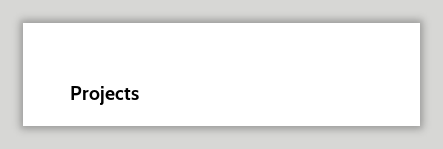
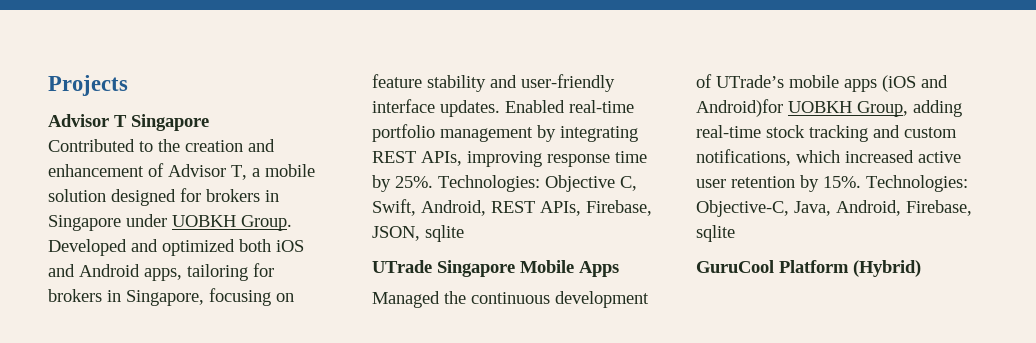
+ Advisor T Singapore
+ Contributed to the creation and enhancement of Advisor T, a mobile solution designed for brokers in Singapore under UOBKH Group. Developed and optimized both iOS and Android apps, tailoring for brokers in Singapore, focusing on feature stability and user-friendly interface updates. Enabled real-time portfolio management by integrating REST APIs, improving response time by 25%. Technologies: Objective C, Swift, Android, REST APIs, Firebase, JSON, sqlite
+ UTrade Singapore Mobile Apps
+ Managed the continuous development of UTrade’s mobile apps (iOS and Android)for UOBKH Group, adding real-time stock tracking and custom notifications, which increased active user retention by 15%. Technologies: Objective-C, Java, Android, Firebase, sqlite
+ GuruCool Platform (Hybrid)

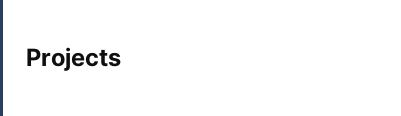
- Advisor T Singapore
- Contributed to the creation and enhancement of Advisor T, a mobile solution designed for brokers in Singapore under UOBKH Group. Developed and optimized both iOS and Android apps, tailoring for brokers in Singapore, focusing on feature stability and user-friendly interface updates. Enabled real-time portfolio management by integrating REST APIs, improving response time by 25%. Technologies: Objective C, Swift, Android, REST APIs, Firebase, JSON, sqlite
- UTrade Singapore Mobile Apps
- Managed the continuous development of UTrade’s mobile apps (iOS and Android)for UOBKH Group, adding real-time stock tracking and custom notifications, which increased active user retention by 15%. Technologies: Objective-C, Java, Android, Firebase, sqlite
- GuruCool Platform (Hybrid)

